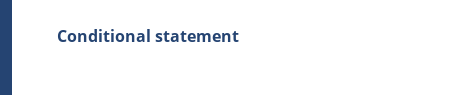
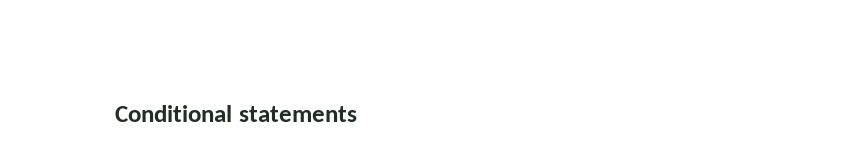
- Conditional statement
+ Conditional statements

